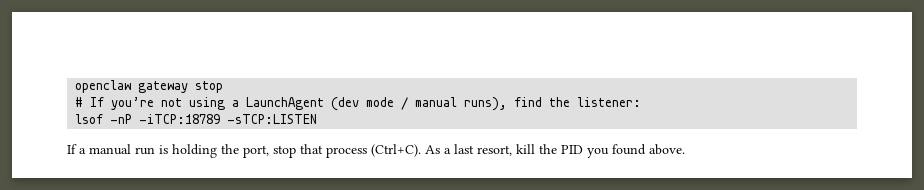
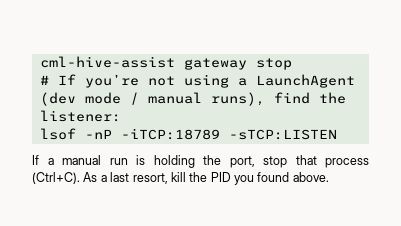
- openclaw gateway stop
+ cml-hive-assist gateway stop

